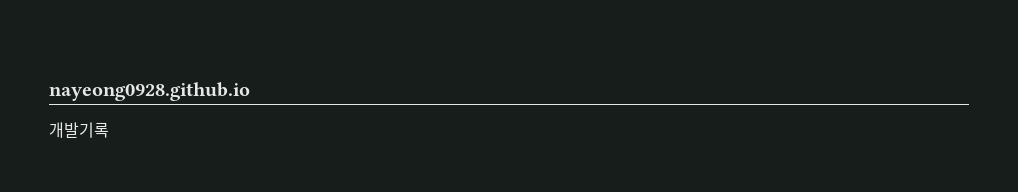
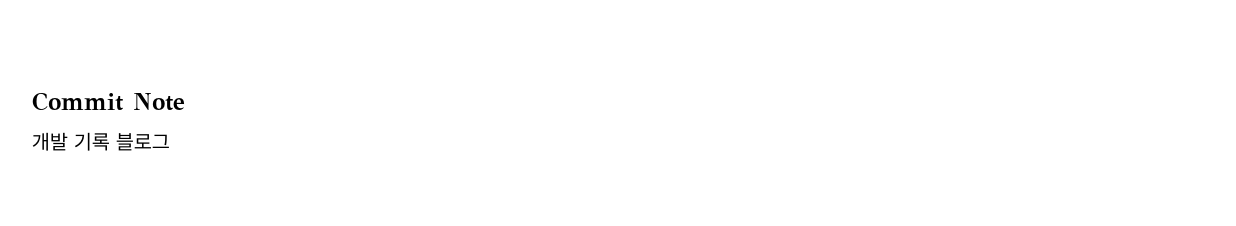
- nayeong0928.github.io
- 개발기록
+ Commit Note
+ 개발 기록 블로그

